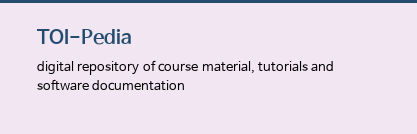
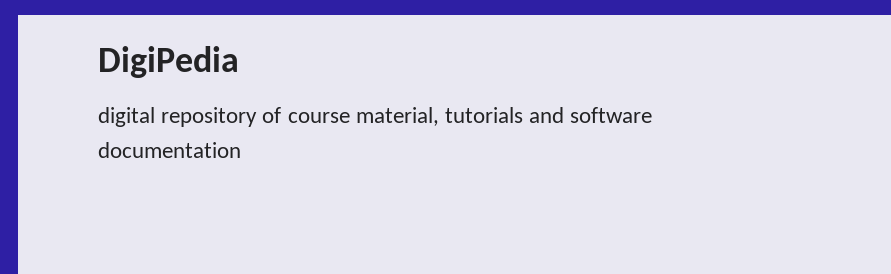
- TOI-Pedia
+ DigiPedia

